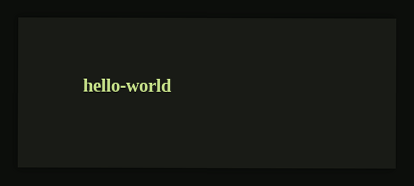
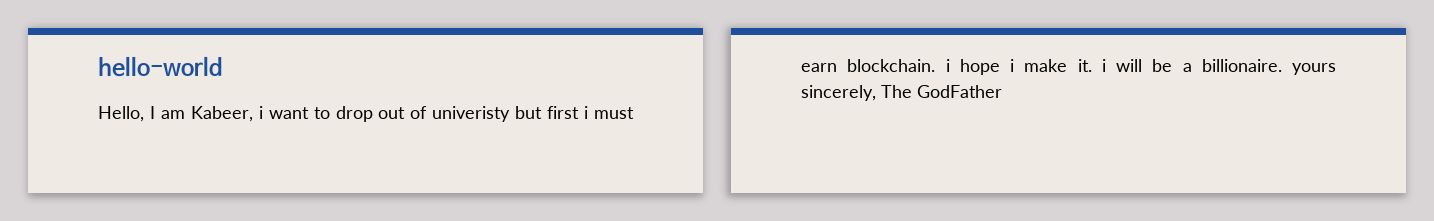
+ Hello, I am Kabeer, i want to drop out of univeristy but first i must earn blockchain. i hope i make it. i will be a billionaire. yours sincerely, The GodFather

